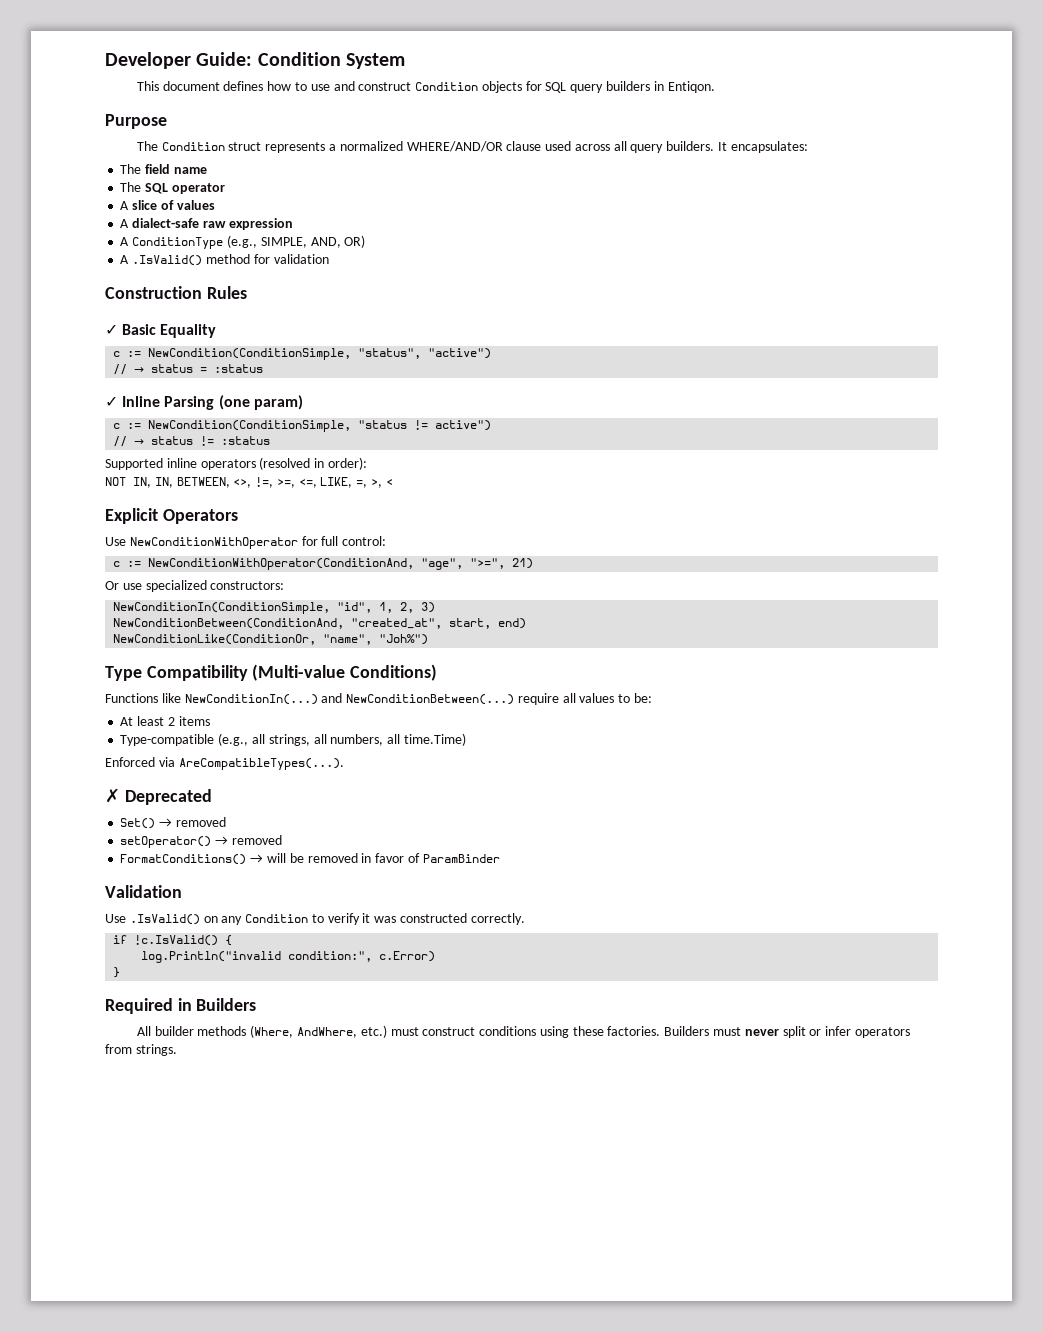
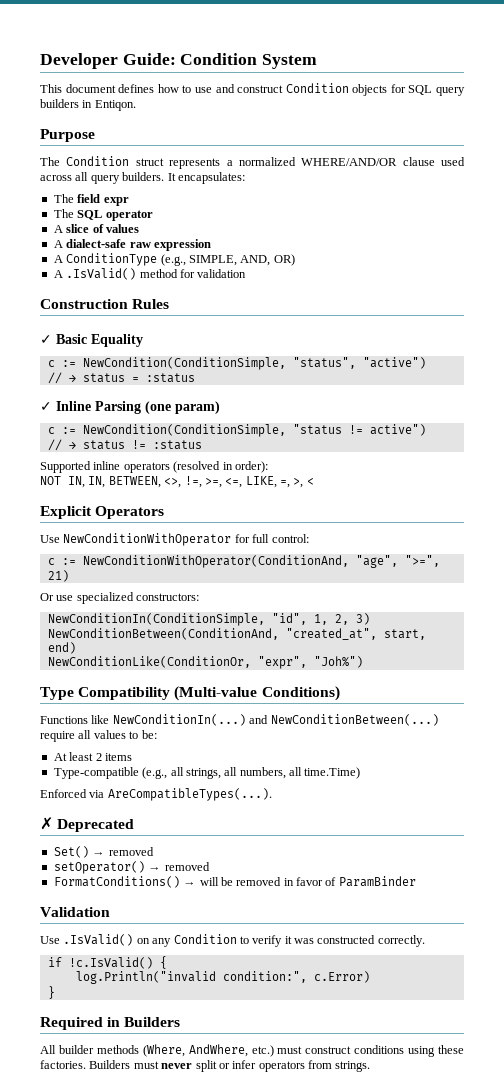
- The field name
+ The field expr
- NewConditionLike(ConditionOr, "name", "Joh%")
+ NewConditionLike(ConditionOr, "expr", "Joh%")

